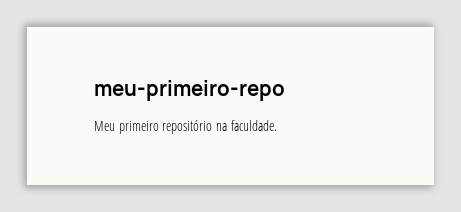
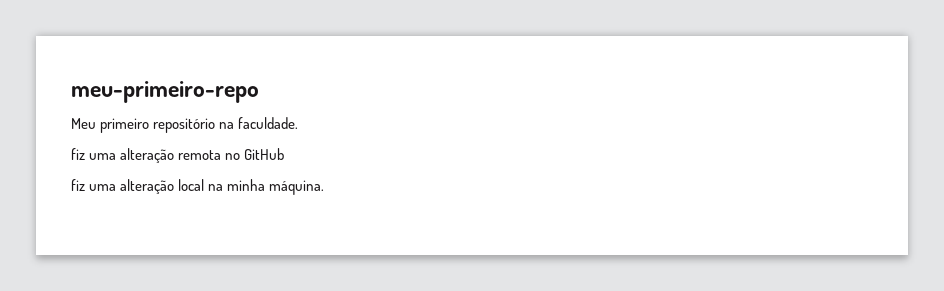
+ fiz uma alteração remota no GitHub
+ fiz uma alteração local na minha máquina.

